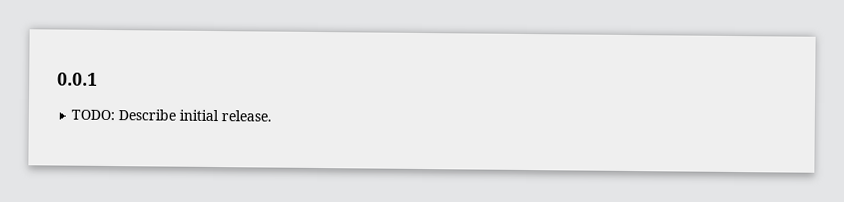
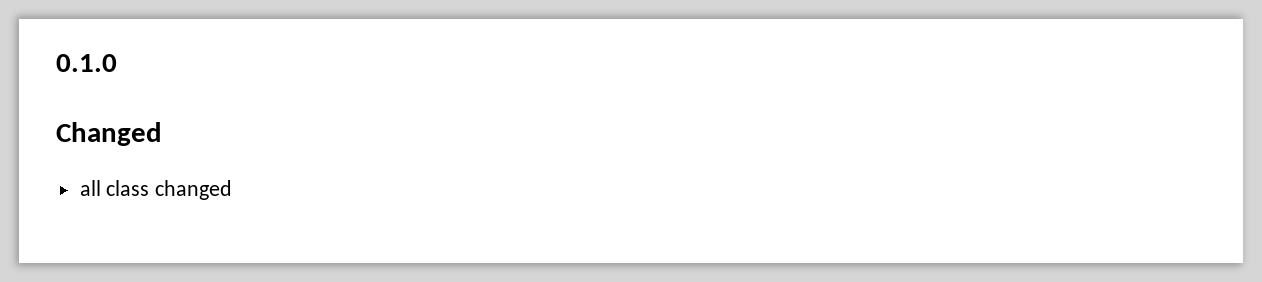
- 0.0.1
- TODO: Describe initial release.
+ 0.1.0
+ Changed
+ all class changed

